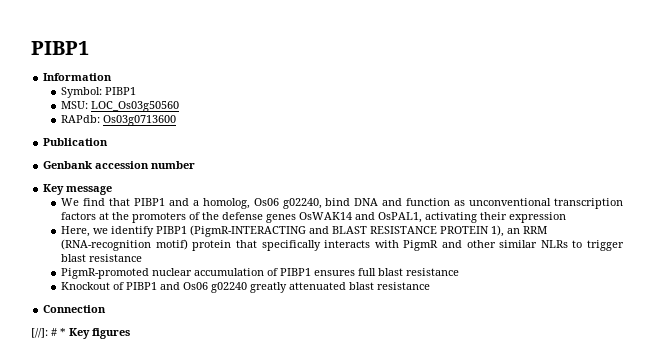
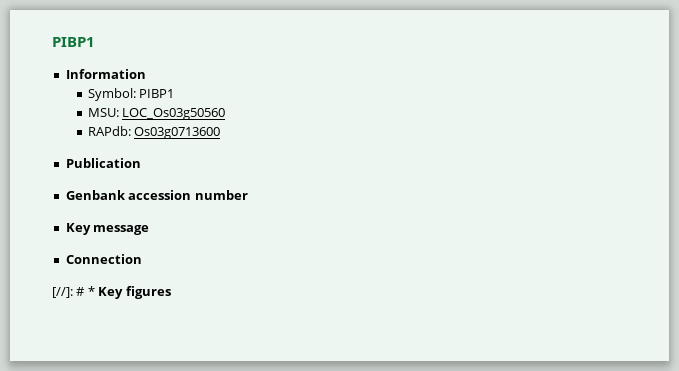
- We find that PIBP1 and a homolog, Os06 g02240, bind DNA and function as unconventional transcription factors at the promoters of the defense genes OsWAK14 and OsPAL1, activating their expression
- Here, we identify PIBP1 (PigmR-INTERACTING and BLAST RESISTANCE PROTEIN 1), an RRM (RNA-recognition motif) protein that specifically interacts with PigmR and other similar NLRs to trigger blast resistance
- PigmR-promoted nuclear accumulation of PIBP1 ensures full blast resistance
- Knockout of PIBP1 and Os06 g02240 greatly attenuated blast resistance

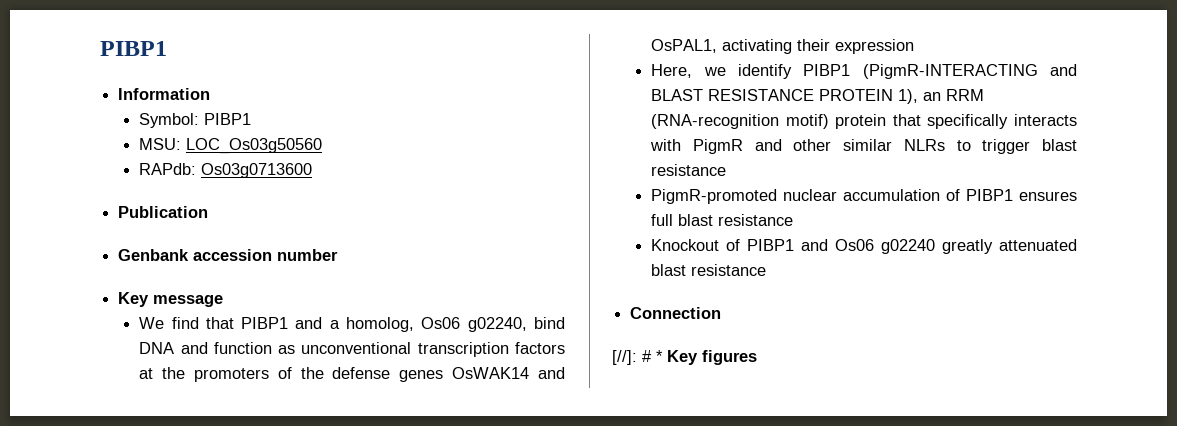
+ We find that PIBP1 and a homolog, Os06 g02240, bind DNA and function as unconventional transcription factors at the promoters of the defense genes OsWAK14 and OsPAL1, activating their expression
+ Here, we identify PIBP1 (PigmR-INTERACTING and BLAST RESISTANCE PROTEIN 1), an RRM (RNA-recognition motif) protein that specifically interacts with PigmR and other similar NLRs to trigger blast resistance
+ PigmR-promoted nuclear accumulation of PIBP1 ensures full blast resistance
+ Knockout of PIBP1 and Os06 g02240 greatly attenuated blast resistance

